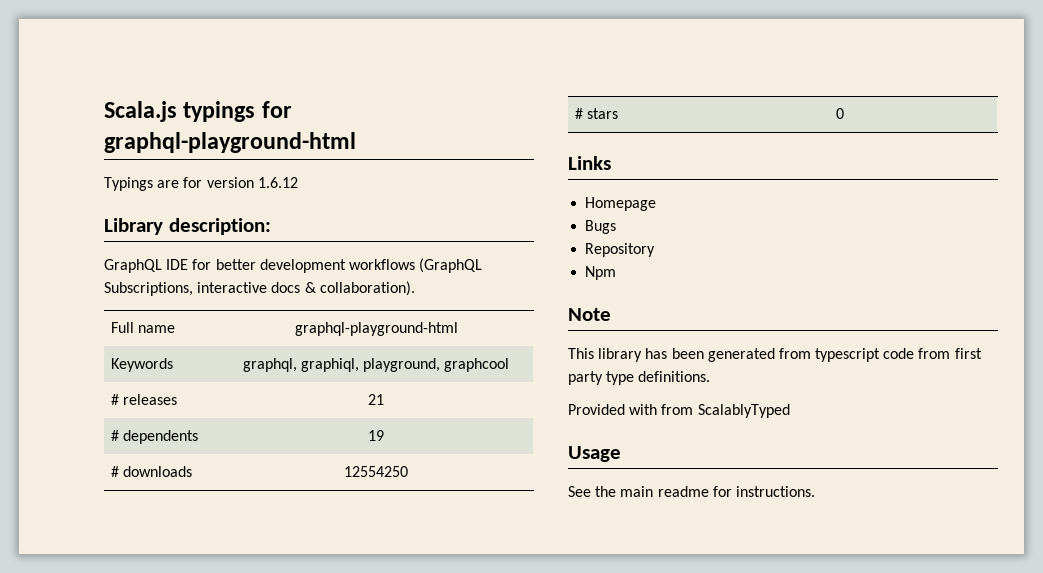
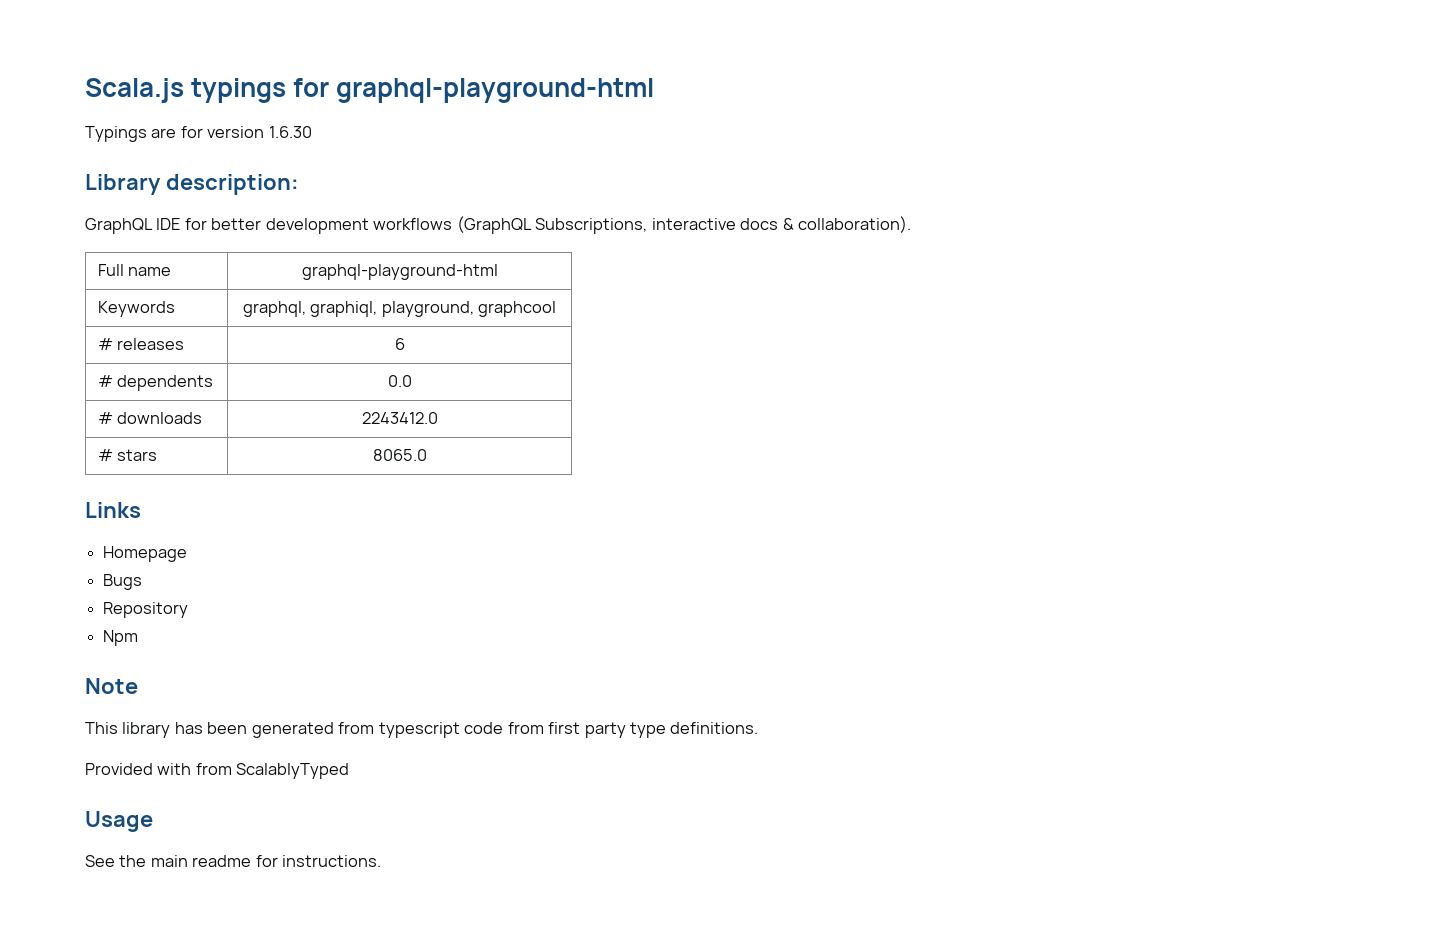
- Typings are for version 1.6.12
+ Typings are for version 1.6.30
- # releases | 21
+ # releases | 6
- # dependents | 19
+ # dependents | 0.0
- # downloads | 12554250
+ # downloads | 2243412.0
- # stars | 0
+ # stars | 8065.0

